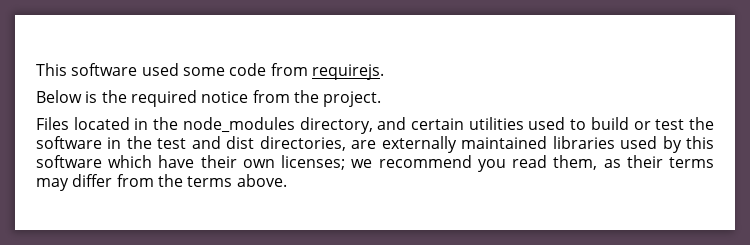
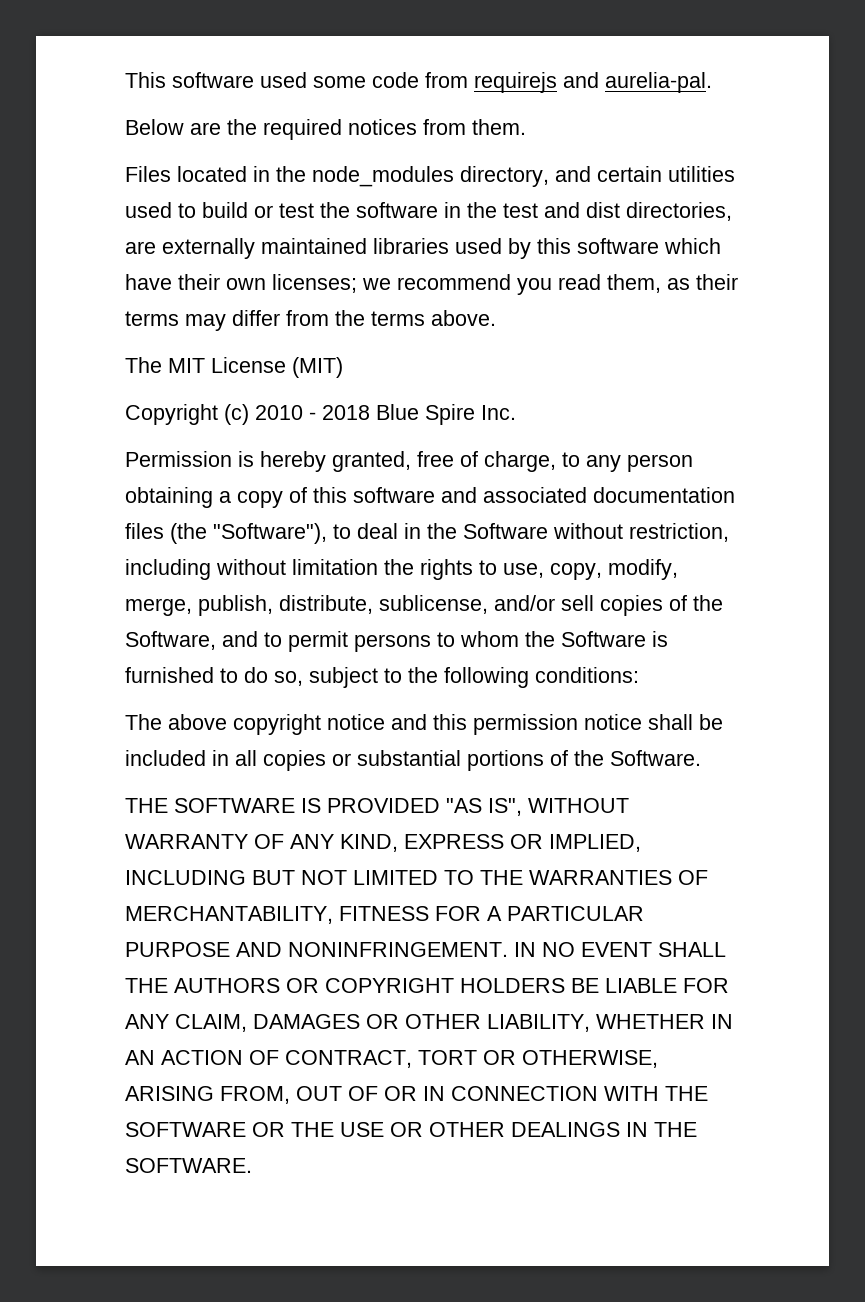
- This software used some code from requirejs.
+ This software used some code from requirejs and aurelia-pal.
- Below is the required notice from the project.
+ Below are the required notices from them.
+ The MIT License (MIT)
+ Copyright (c) 2010 - 2018 Blue Spire Inc.
+ Permission is hereby granted, free of charge, to any person obtaining a copy of this software and associated documentation files (the "Software"), to deal in the Software without restriction, including without limitation the rights to use, copy, modify, merge, publish, distribute, sublicense, and/or sell copies of the Software, and to permit persons to whom the Software is furnished to do so, subject to the following conditions:
+ The above copyright notice and this permission notice shall be included in all copies or substantial portions of the Software.
+ THE SOFTWARE IS PROVIDED "AS IS", WITHOUT WARRANTY OF ANY KIND, EXPRESS OR IMPLIED, INCLUDING BUT NOT LIMITED TO THE WARRANTIES OF MERCHANTABILITY, FITNESS FOR A PARTICULAR PURPOSE AND NONINFRINGEMENT. IN NO EVENT SHALL THE AUTHORS OR COPYRIGHT HOLDERS BE LIABLE FOR ANY CLAIM, DAMAGES OR OTHER LIABILITY, WHETHER IN AN ACTION OF CONTRACT, TORT OR OTHERWISE, ARISING FROM, OUT OF OR IN CONNECTION WITH THE SOFTWARE OR THE USE OR OTHER DEALINGS IN THE SOFTWARE.

